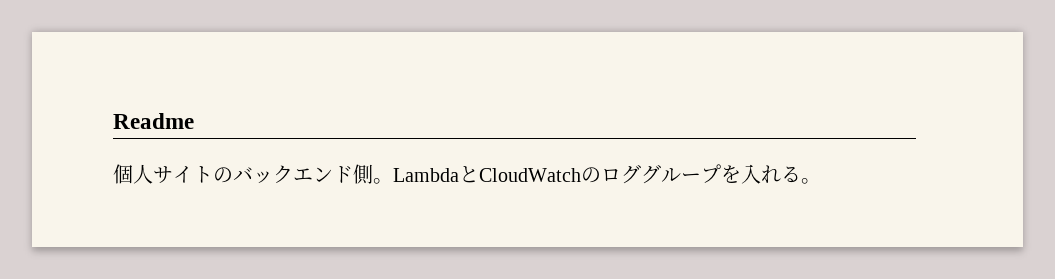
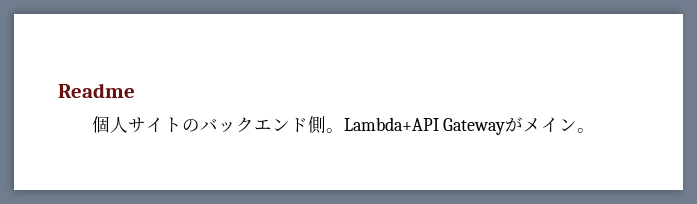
- LambdaとCloudWatchのロググループを入れる。
+ Lambda+API Gatewayがメイン。

